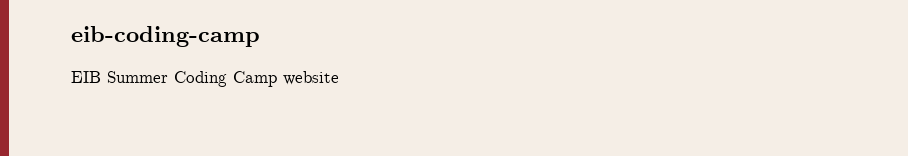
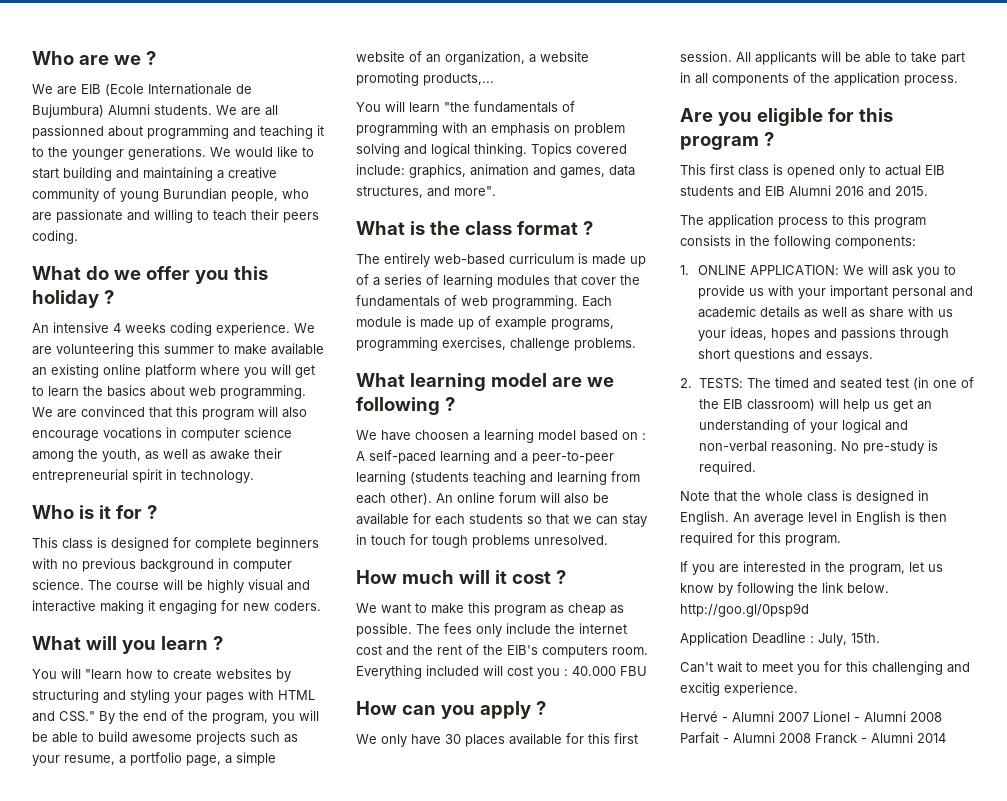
- eib-coding-camp
- EIB Summer Coding Camp website
+ Who are we ?
+ We are EIB (Ecole Internationale de Bujumbura) Alumni students. We are all passionned about programming and teaching it to the younger generations. We would like to start building and maintaining a creative community of young Burundian people, who are passionate and willing to teach their peers coding.
+ What do we offer you this holiday ?
+ An intensive 4 weeks coding experience. We are volunteering this summer to make available an existing online platform where you will get to learn the basics about web programming. We are convinced that this program will also encourage vocations in computer science among the youth, as well as awake their entrepreneurial spirit in technology.
+ Who is it for ?
+ This class is designed for complete beginners with no previous background in computer science. The course will be highly visual and interactive making it engaging for new coders.
+ What will you learn ?
+ You will "learn how to create websites by structuring and styling your pages with HTML and CSS." By the end of the program, you will be able to build awesome projects such as your resume, a portfolio page, a simple website of an organization, a website promoting products,...
+ You will learn "the fundamentals of programming with an emphasis on problem solving and logical thinking. Topics covered include: graphics, animation and games, data structures, and more".
+ What is the class format ?
+ The entirely web-based curriculum is made up of a series of learning modules that cover the fundamentals of web programming. Each module is made up of example programs, programming exercises, challenge problems.
+ What learning model are we following ?
+ We have choosen a learning model based on : A self-paced learning and a peer-to-peer learning (students teaching and learning from each other). An online forum will also be available for each students so that we can stay in touch for tough problems unresolved.
+ How much will it cost ?
+ We want to make this program as cheap as possible. The fees only include the internet cost and the rent of the EIB's computers room. Everything included will cost you : 40.000 FBU
+ How can you apply ?
+ We only have 30 places available for this first session. All applicants will be able to take part in all components of the application process.
+ Are you eligible for this program ?
+ This first class is opened only to actual EIB students and EIB Alumni 2016 and 2015.
+ The application process to this program consists in the following components:
+ 1. ONLINE APPLICATION: We will ask you to provide us with your important personal and academic details as well as share with us your ideas, hopes and passions through short questions and essays.
+ 2. TESTS: The timed and seated test (in one of the EIB classroom) will help us get an understanding of your logical and non-verbal reasoning. No pre-study is required.
+ Note that the whole class is designed in English. An average level in English is then required for this program.
+ If you are interested in the program, let us know by following the link below. http://goo.gl/0psp9d
+ Application Deadline : July, 15th.
+ Can't wait to meet you for this challenging and excitig experience.
+ Hervé - Alumni 2007 Lionel - Alumni 2008 Parfait - Alumni 2008 Franck - Alumni 2014

